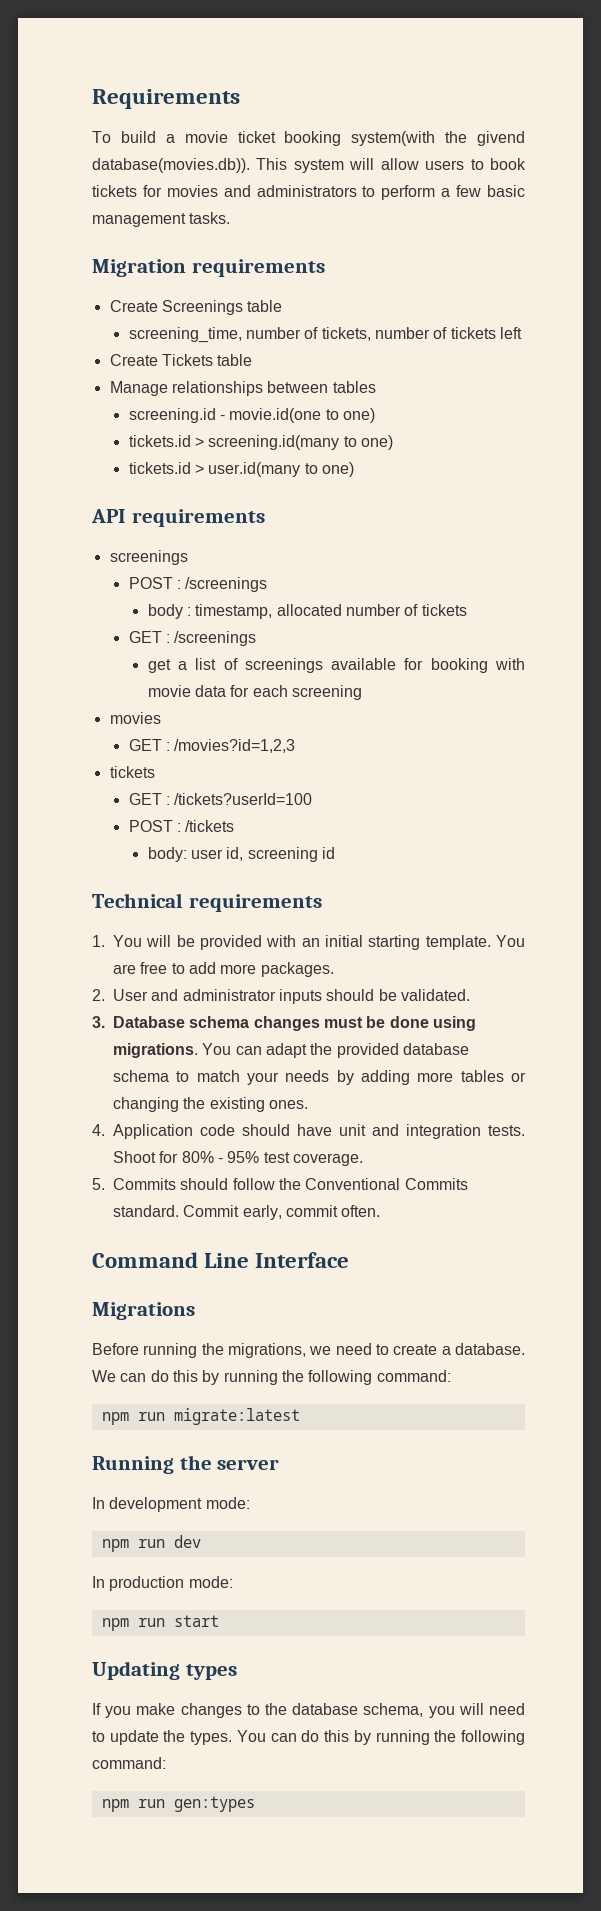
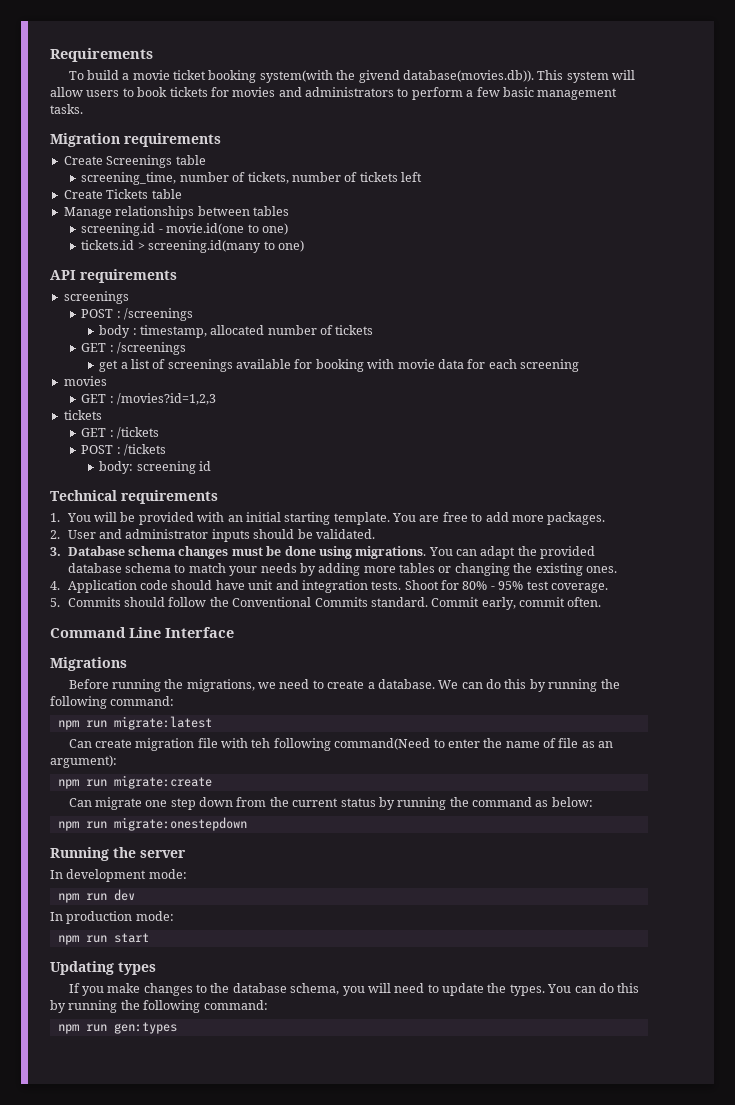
- tickets.id > user.id(many to one)
- GET : /tickets?userId=100
+ GET : /tickets
- body: user id, screening id
+ body: screening id
+ Can create migration file with teh following command(Need to enter the name of file as an argument):
+ npm run migrate:create
+ Can migrate one step down from the current status by running the command as below:
+ npm run migrate:onestepdown

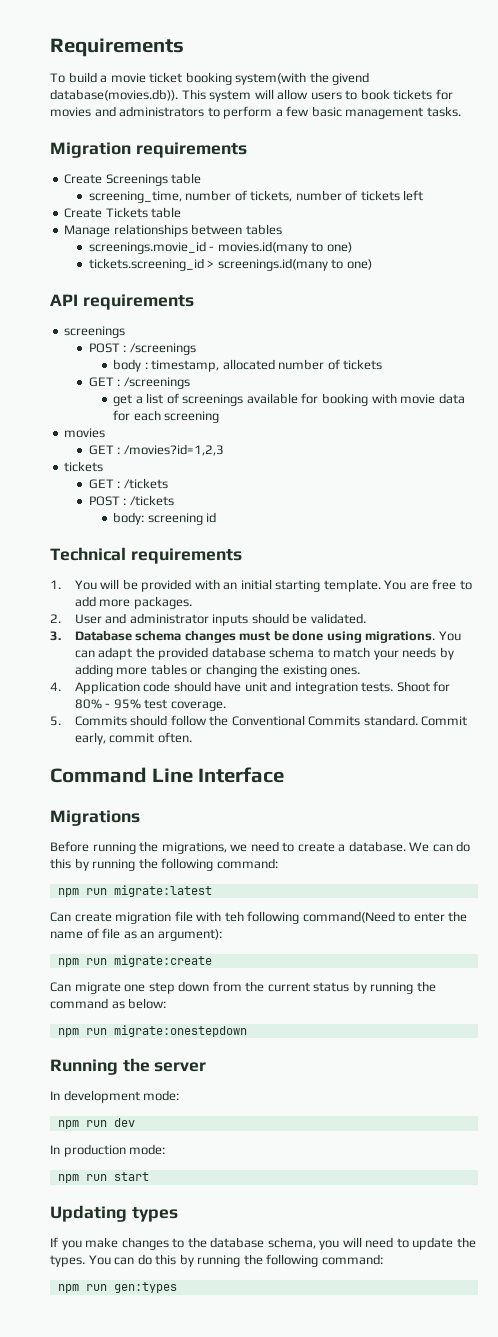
- screening.id - movie.id(one to one)
- tickets.id > screening.id(many to one)
+ screenings.movie_id - movies.id(many to one)
+ tickets.screening_id > screenings.id(many to one)

